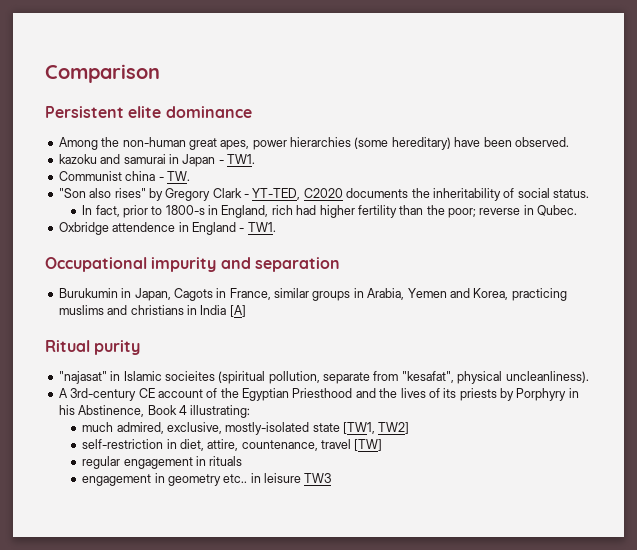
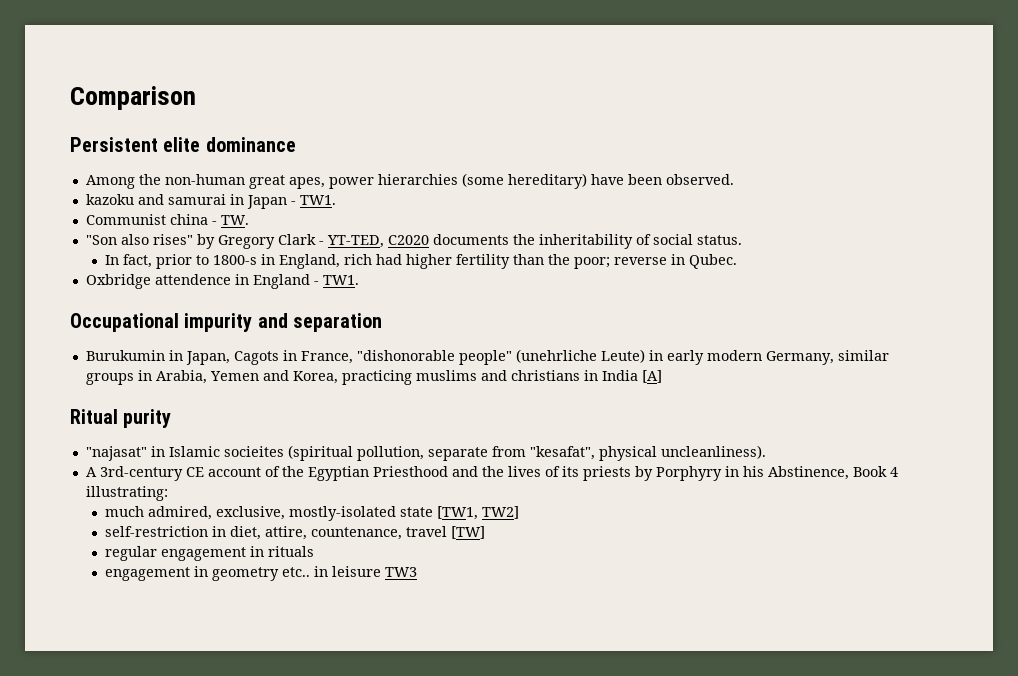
- Burukumin in Japan, Cagots in France, similar groups in Arabia, Yemen and Korea, practicing muslims and christians in India [A]
+ Burukumin in Japan, Cagots in France, "dishonorable people" (unehrliche Leute) in early modern Germany, similar groups in Arabia, Yemen and Korea, practicing muslims and christians in India [A]

